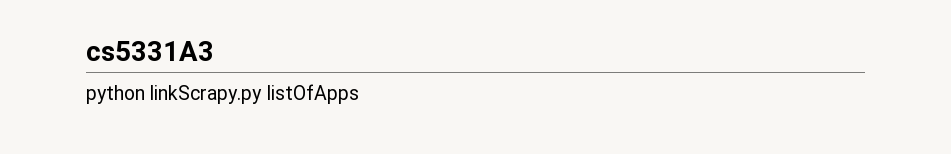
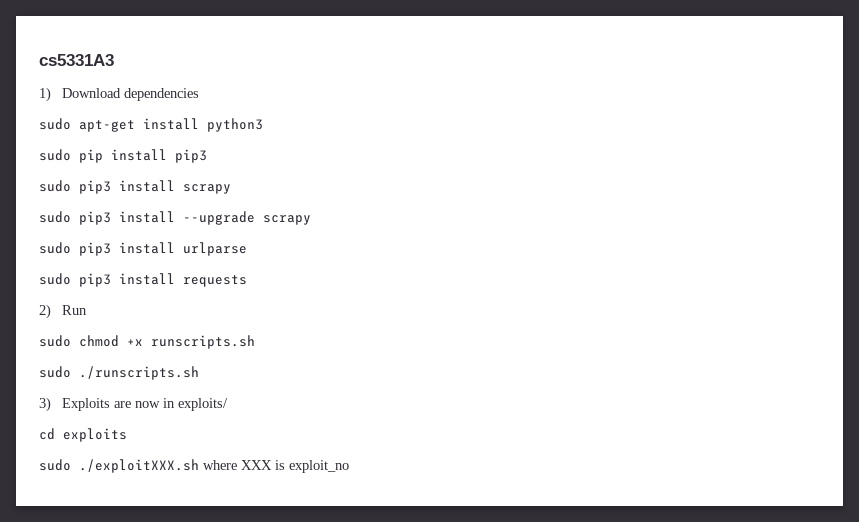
- python linkScrapy.py listOfApps
+ 1) Download dependencies
+ sudo apt-get install python3
+ sudo pip install pip3
+ sudo pip3 install scrapy
+ sudo pip3 install --upgrade scrapy
+ sudo pip3 install urlparse
+ sudo pip3 install requests
+ 2) Run
+ sudo chmod +x runscripts.sh
+ sudo ./runscripts.sh
+ 3) Exploits are now in exploits/
+ cd exploits
+ sudo ./exploitXXX.sh where XXX is exploit_no

